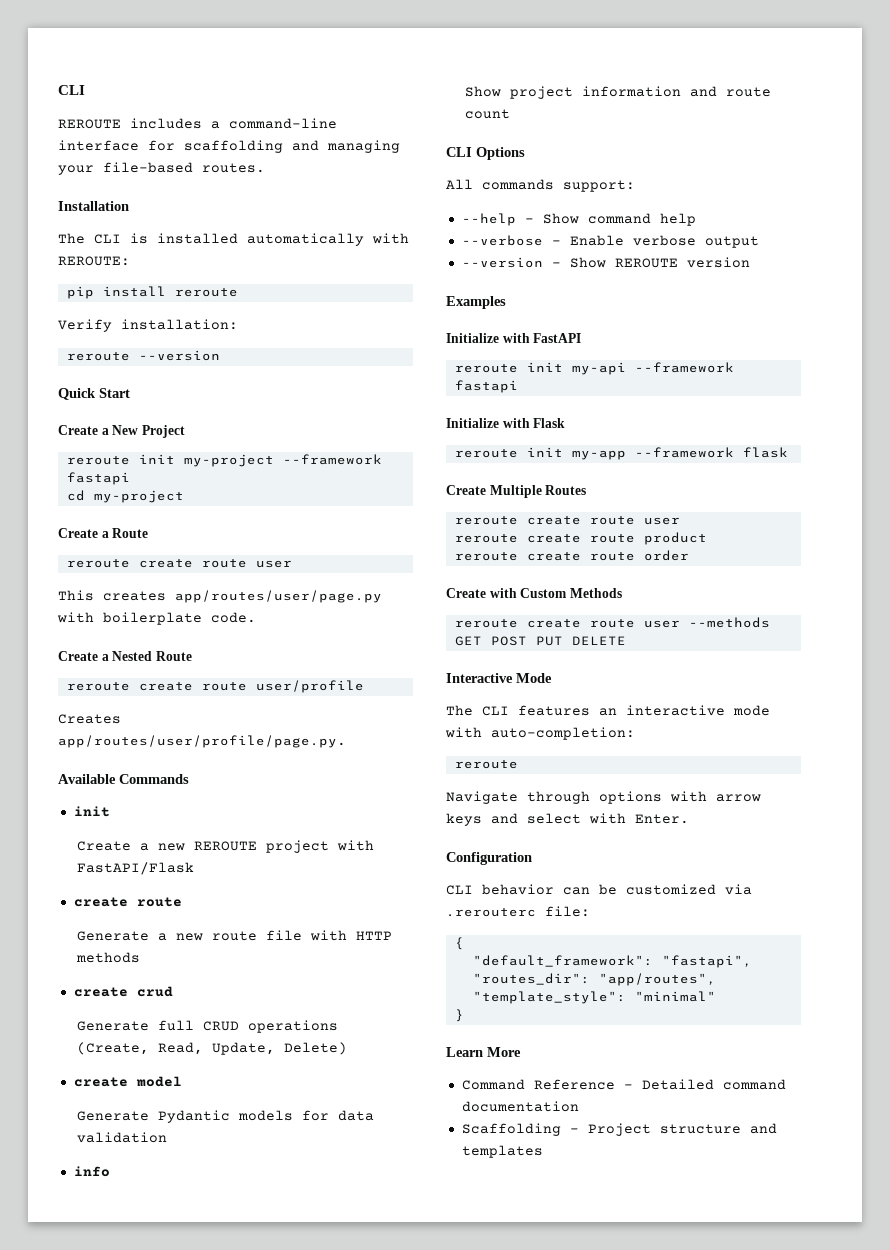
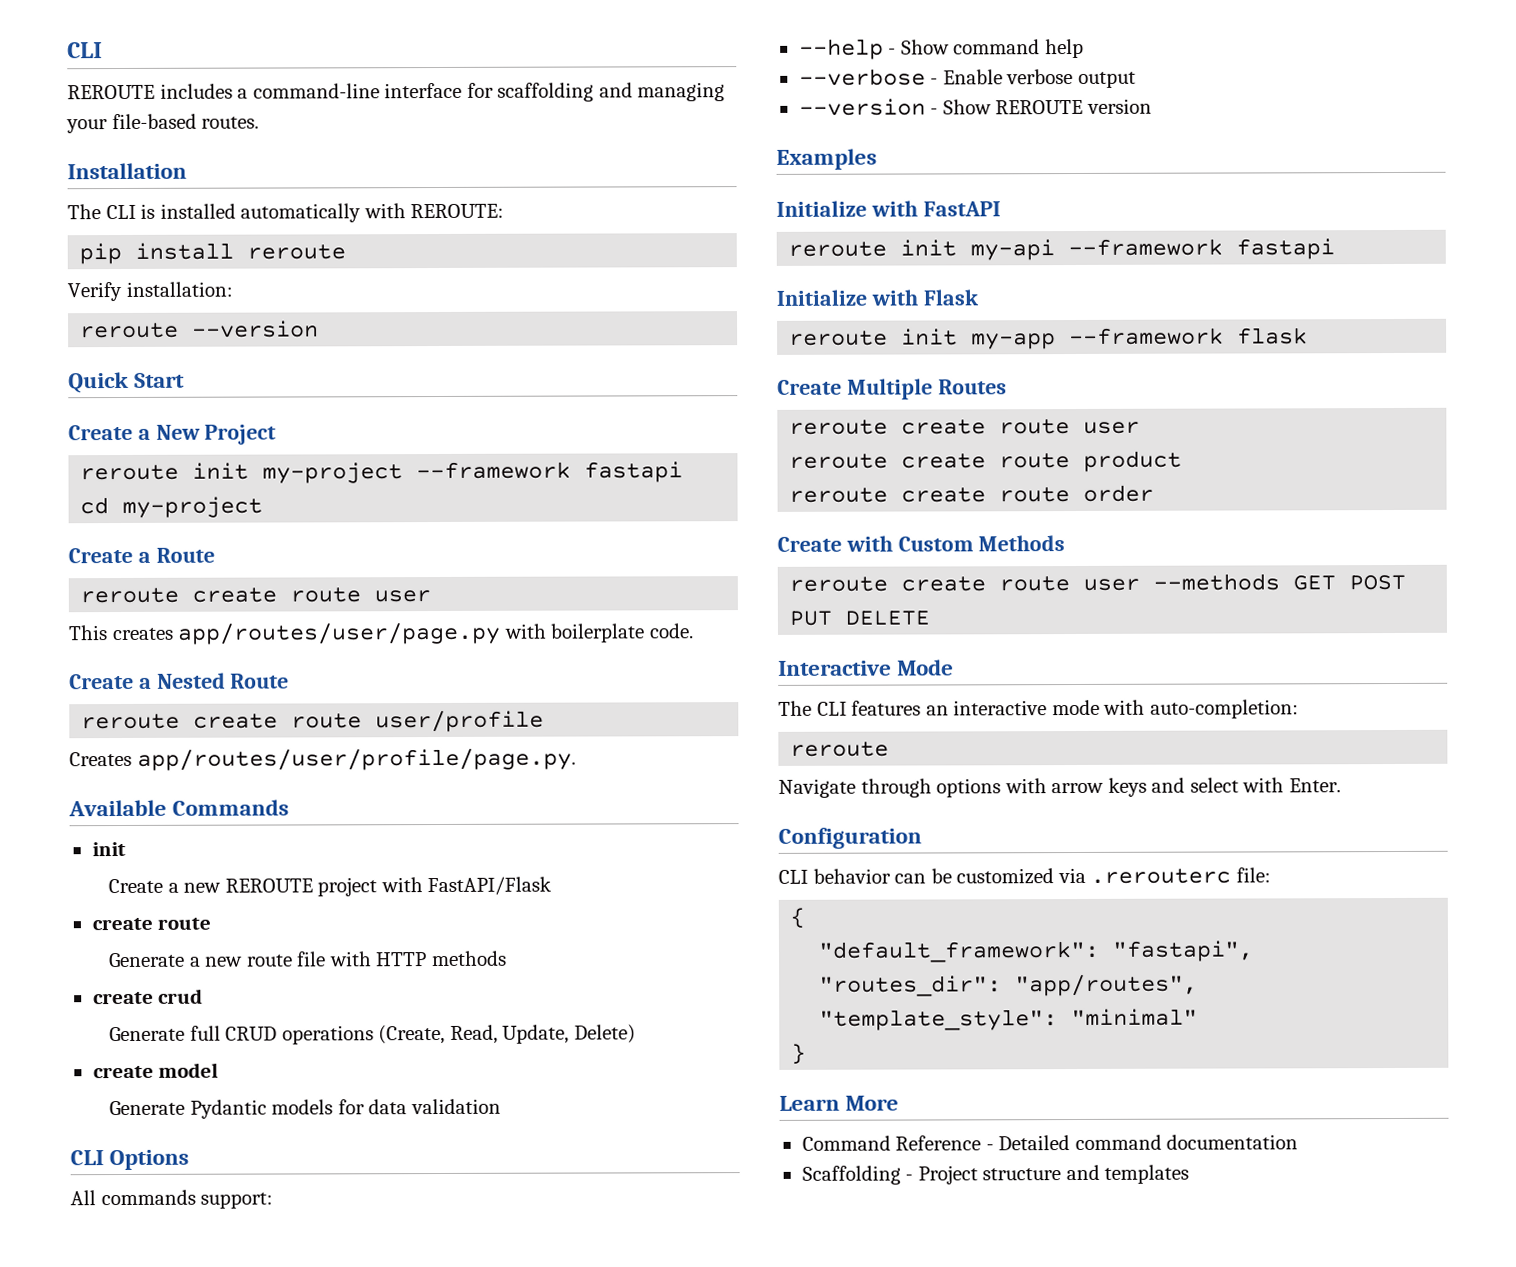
- info
- Show project information and route count

